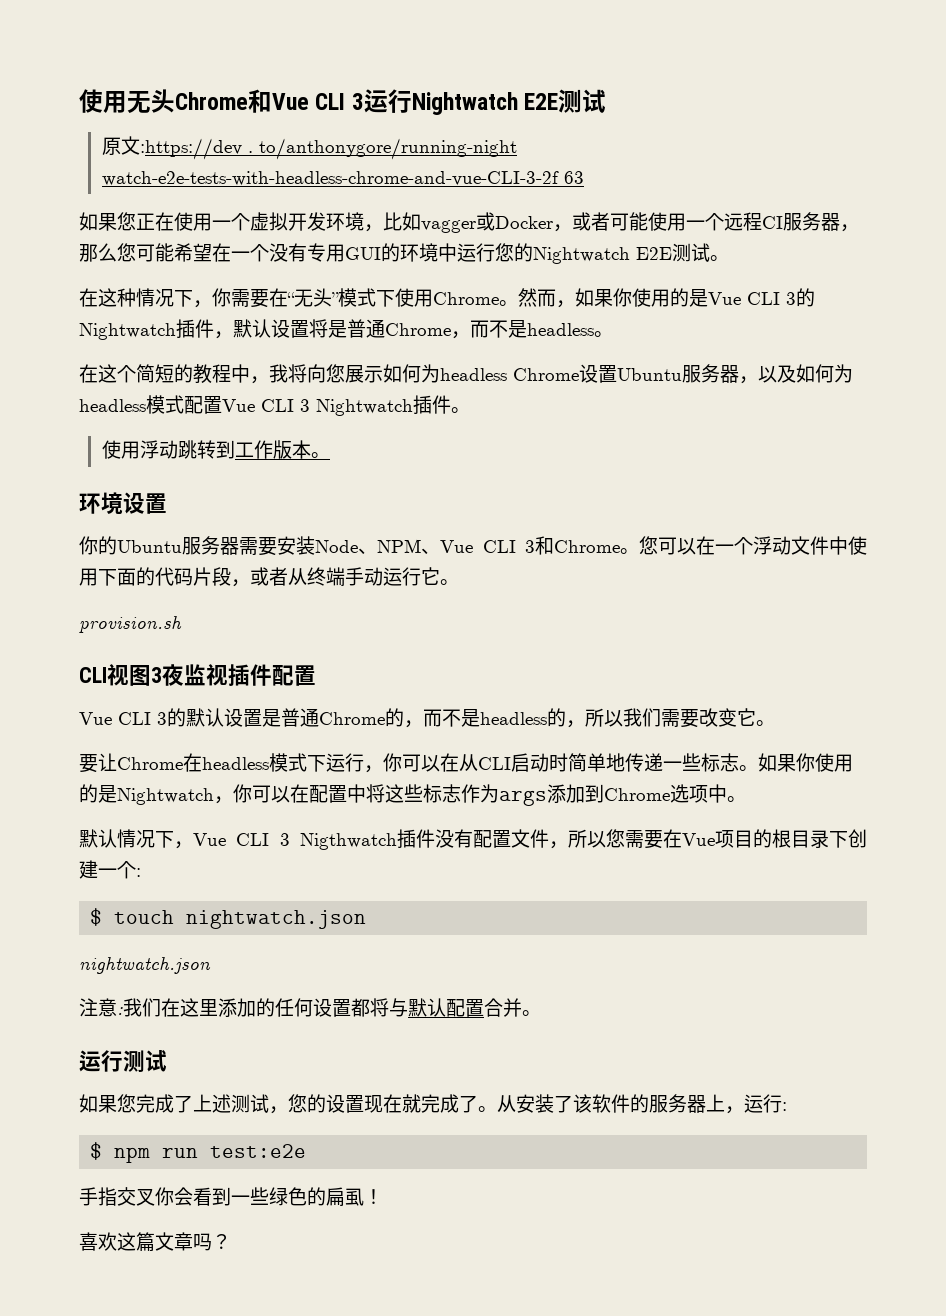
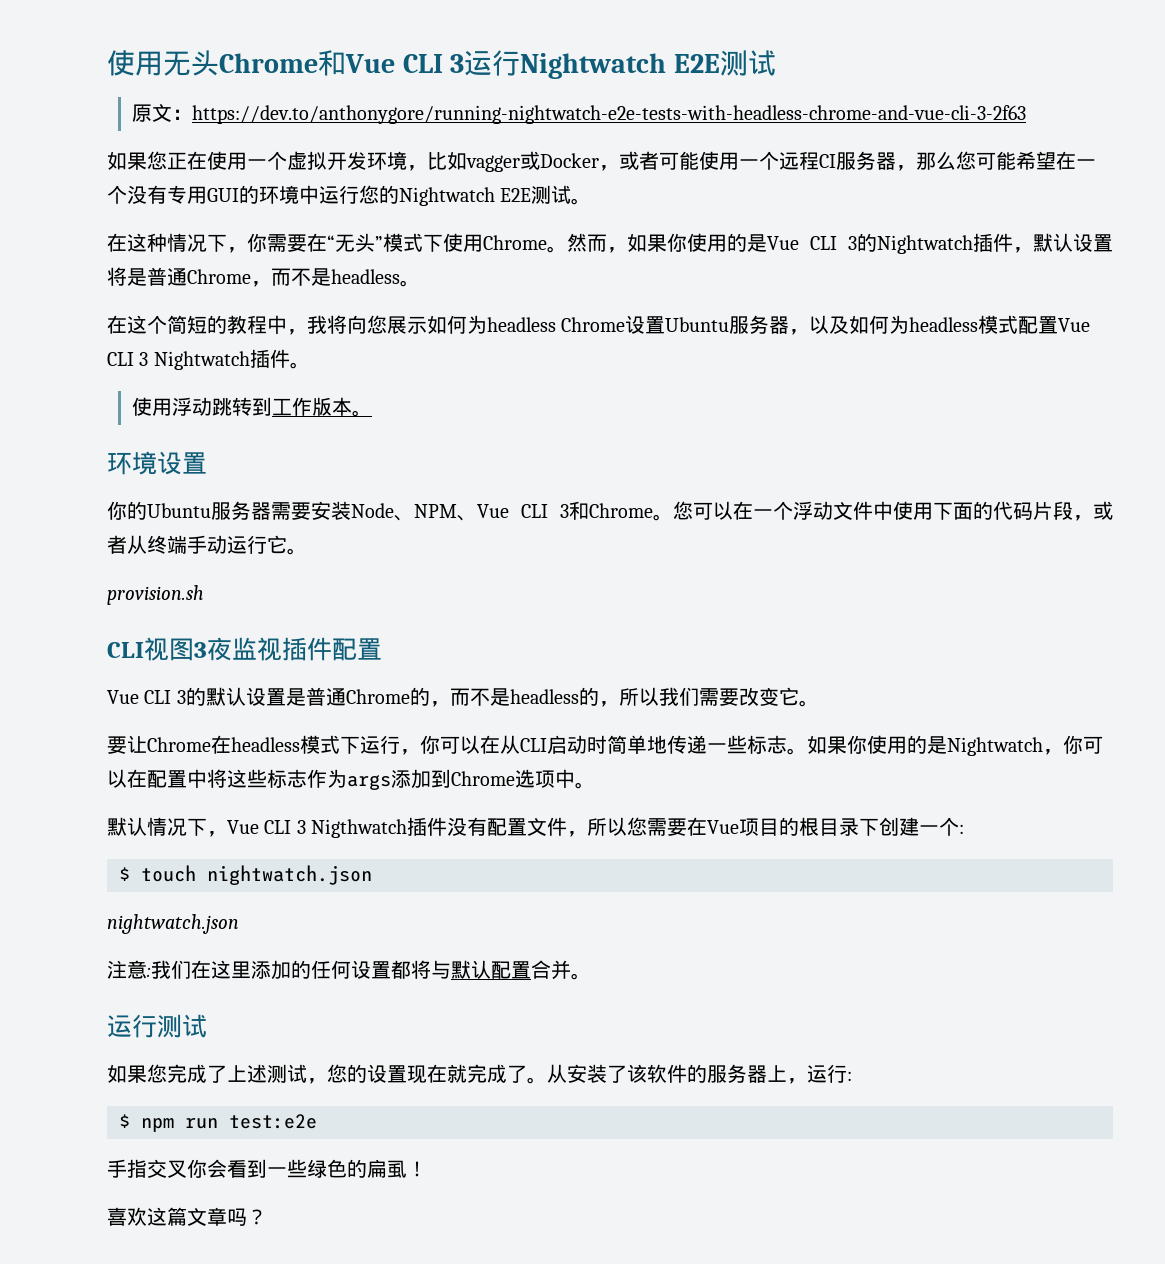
- 原文:https://dev . to/anthonygore/running-night watch-e2e-tests-with-headless-chrome-and-vue-CLI-3-2f 63
+ 原文：https://dev.to/anthonygore/running-nightwatch-e2e-tests-with-headless-chrome-and-vue-cli-3-2f63

